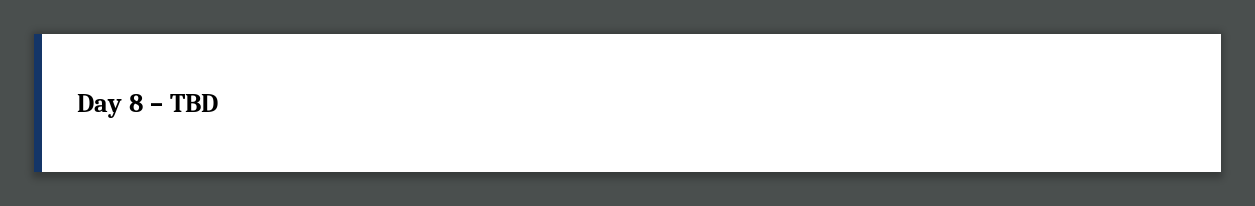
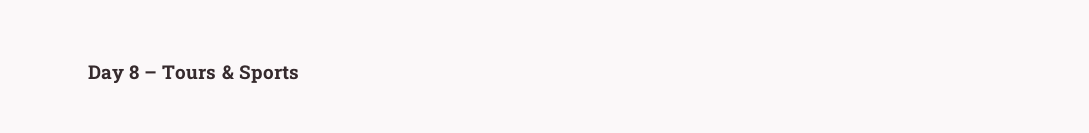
- Day 8 – TBD
+ Day 8 – Tours & Sports

